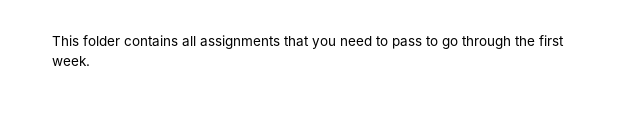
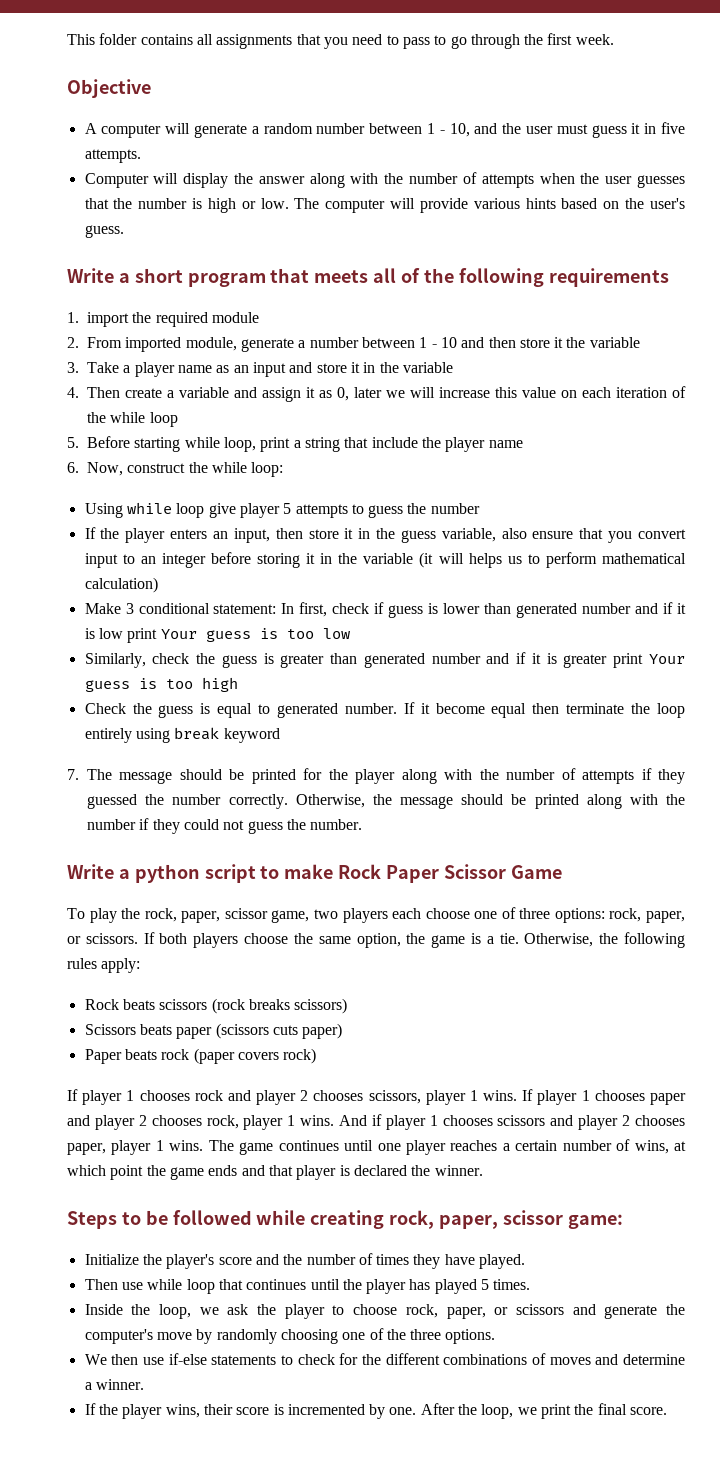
+ Objective
+ A computer will generate a random number between 1 - 10, and the user must guess it in five attempts.
+ Computer will display the answer along with the number of attempts when the user guesses that the number is high or low. The computer will provide various hints based on the user's guess.
+ Write a short program that meets all of the following requirements
+ 1. import the required module
+ 2. From imported module, generate a number between 1 - 10 and then store it the variable
+ 3. Take a player name as an input and store it in the variable
+ 4. Then create a variable and assign it as 0, later we will increase this value on each iteration of the while loop
+ 5. Before starting while loop, print a string that include the player name
+ 6. Now, construct the while loop:
+ Using while loop give player 5 attempts to guess the number
+ If the player enters an input, then store it in the guess variable, also ensure that you convert input to an integer before storing it in the variable (it will helps us to perform mathematical calculation)
+ Make 3 conditional statement: In first, check if guess is lower than generated number and if it is low print Your guess is too low
+ Similarly, check the guess is greater than generated number and if it is greater print Your guess is too high
+ Check the guess is equal to generated number. If it become equal then terminate the loop entirely using break keyword
+ 7. The message should be printed for the player along with the number of attempts if they guessed the number correctly. Otherwise, the message should be printed along with the number if they could not guess the number.
+ Write a python script to make Rock Paper Scissor Game
+ To play the rock, paper, scissor game, two players each choose one of three options: rock, paper, or scissors. If both players choose the same option, the game is a tie. Otherwise, the following rules apply:
+ Rock beats scissors (rock breaks scissors)
+ Scissors beats paper (scissors cuts paper)
+ Paper beats rock (paper covers rock)
+ If player 1 chooses rock and player 2 chooses scissors, player 1 wins. If player 1 chooses paper and player 2 chooses rock, player 1 wins. And if player 1 chooses scissors and player 2 chooses paper, player 1 wins. The game continues until one player reaches a certain number of wins, at which point the game ends and that player is declared the winner.
+ Steps to be followed while creating rock, paper, scissor game:
+ Initialize the player's score and the number of times they have played.
+ Then use while loop that continues until the player has played 5 times.
+ Inside the loop, we ask the player to choose rock, paper, or scissors and generate the computer's move by randomly choosing one of the three options.
+ We then use if-else statements to check for the different combinations of moves and determine a winner.
+ If the player wins, their score is incremented by one. After the loop, we print the final score.

